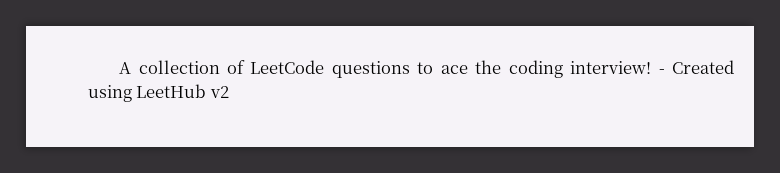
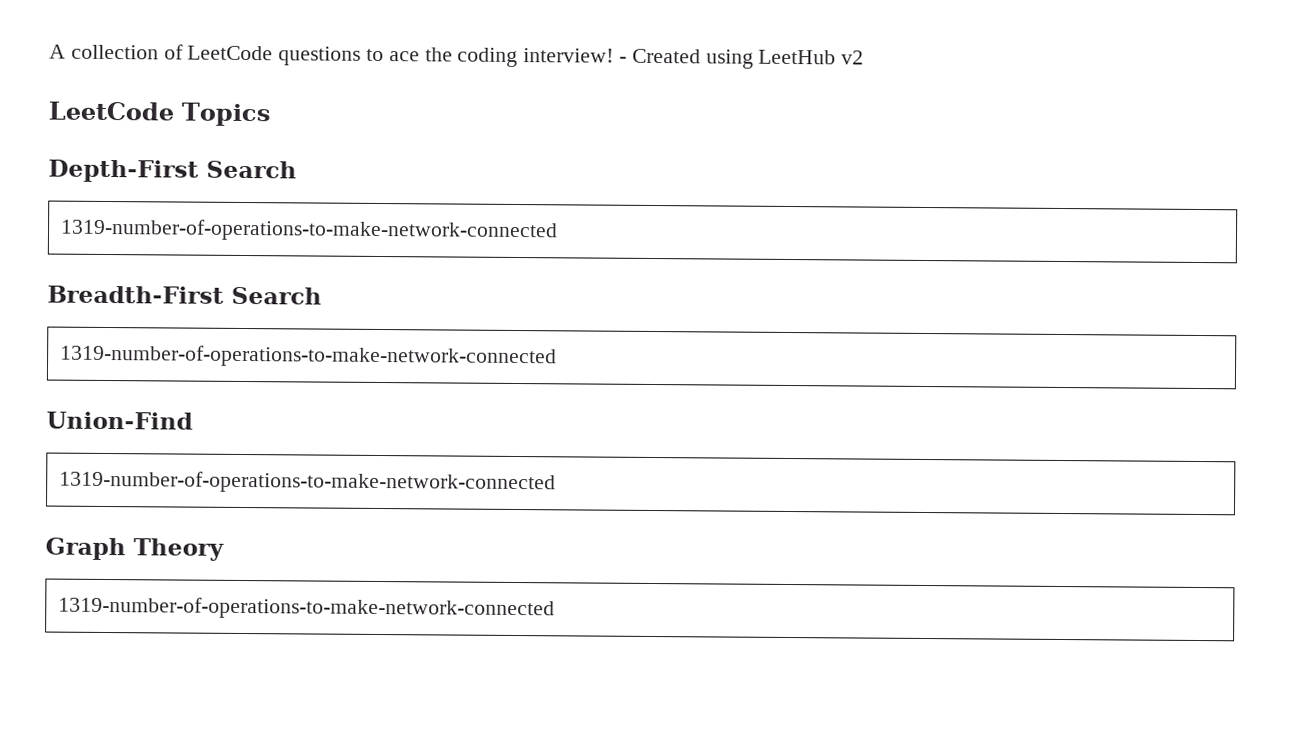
+ LeetCode Topics
+ Depth-First Search
+ 1319-number-of-operations-to-make-network-connected
+ Breadth-First Search
+ 1319-number-of-operations-to-make-network-connected
+ Union-Find
+ 1319-number-of-operations-to-make-network-connected
+ Graph Theory
+ 1319-number-of-operations-to-make-network-connected

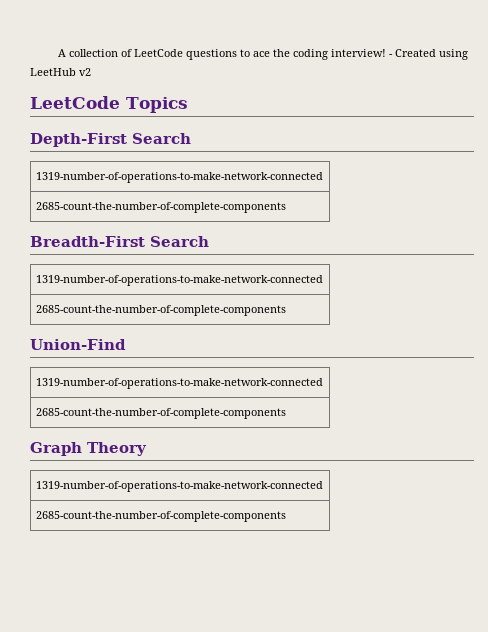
  Depth-First Search
  1319-number-of-operations-to-make-network-connected
+ 2685-count-the-number-of-complete-components
  Breadth-First Search
  1319-number-of-operations-to-make-network-connected
+ 2685-count-the-number-of-complete-components
  Union-Find
  1319-number-of-operations-to-make-network-connected
+ 2685-count-the-number-of-complete-components
  Graph Theory
  1319-number-of-operations-to-make-network-connected
+ 2685-count-the-number-of-complete-components

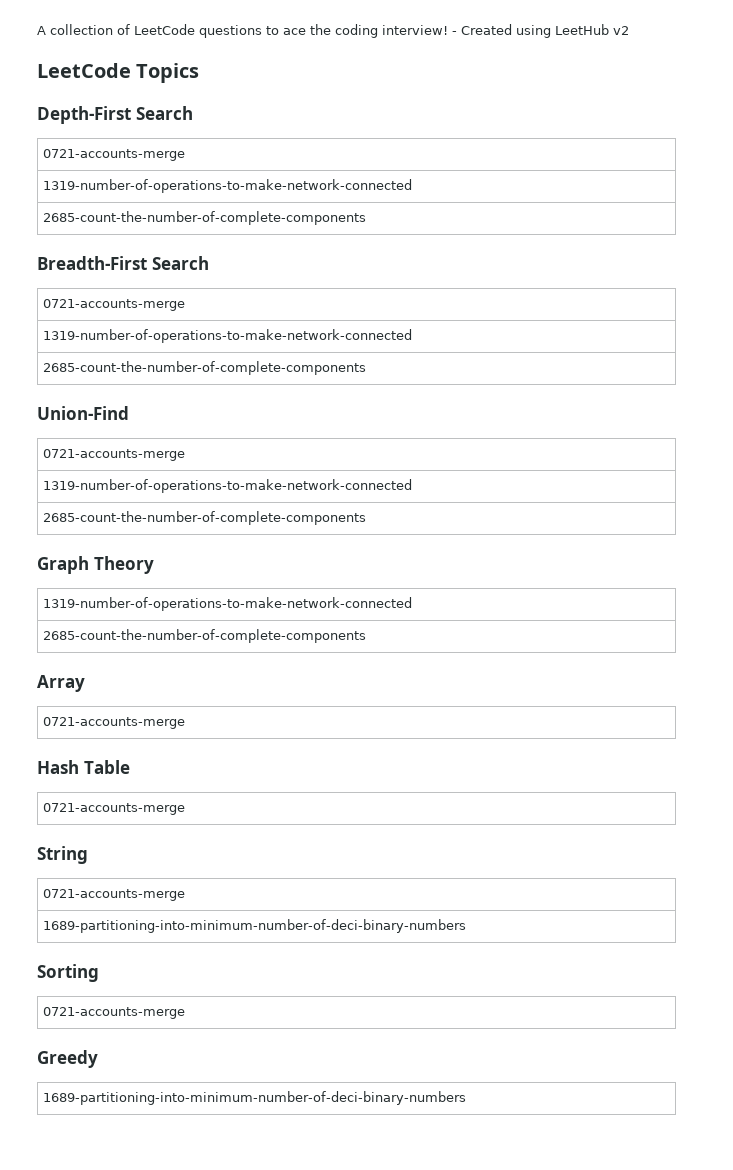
  Depth-First Search
+ 0721-accounts-merge
  Breadth-First Search
+ 0721-accounts-merge
  Union-Find
+ 0721-accounts-merge
+ Array
+ 0721-accounts-merge
+ Hash Table
+ 0721-accounts-merge
+ String
+ 0721-accounts-merge
+ 1689-partitioning-into-minimum-number-of-deci-binary-numbers
+ Sorting
+ 0721-accounts-merge
+ Greedy
+ 1689-partitioning-into-minimum-number-of-deci-binary-numbers

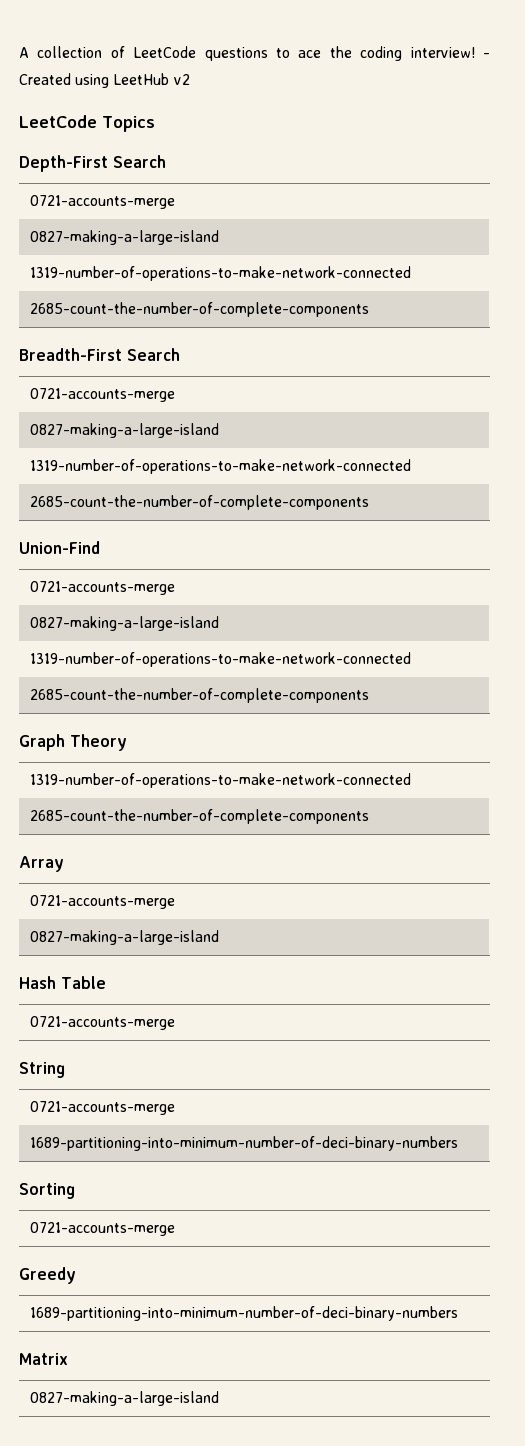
  Depth-First Search
  0721-accounts-merge
+ 0827-making-a-large-island
  Breadth-First Search
  0721-accounts-merge
+ 0827-making-a-large-island
  Union-Find
  0721-accounts-merge
+ 0827-making-a-large-island
  Array
  0721-accounts-merge
+ 0827-making-a-large-island
+ Matrix
+ 0827-making-a-large-island

